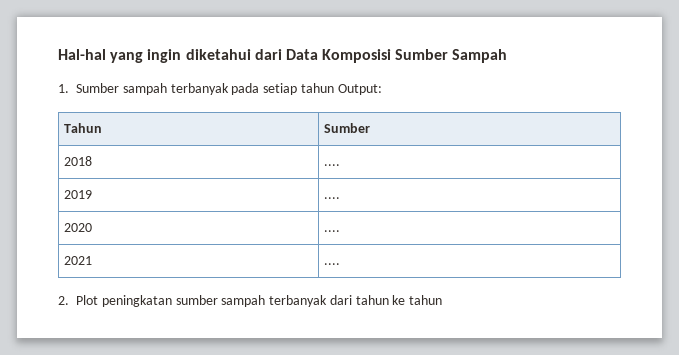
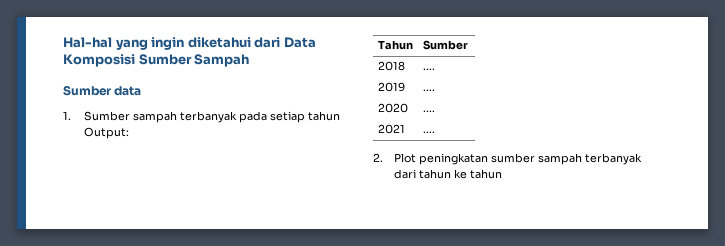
+ Sumber data

